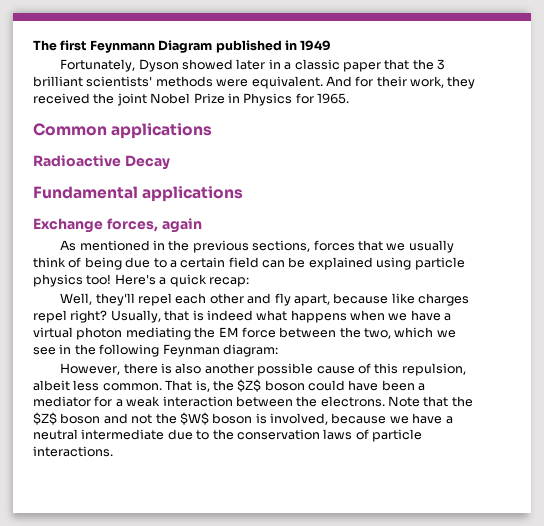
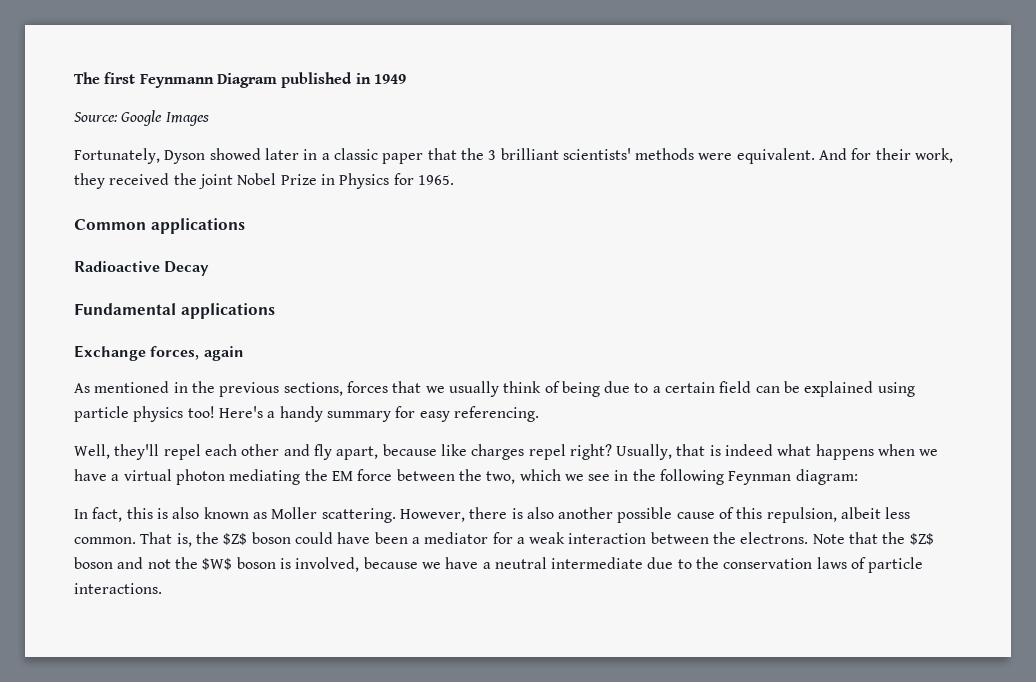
+ Source: Google Images
- Here's a quick recap:
+ Here's a handy summary for easy referencing.
+ In fact, this is also known as Moller scattering.

